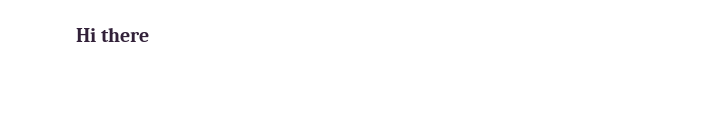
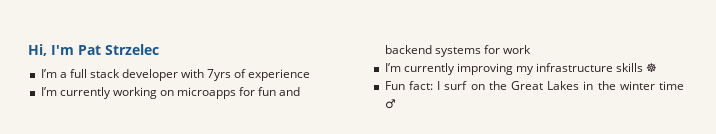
- Hi there
+ Hi, I'm Pat Strzelec
+ I’m a full stack developer with 7yrs of experience
+ I’m currently working on microapps for fun and backend systems for work
+ I’m currently improving my infrastructure skills ☸
+ Fun fact: I surf on the Great Lakes in the winter time ♂

